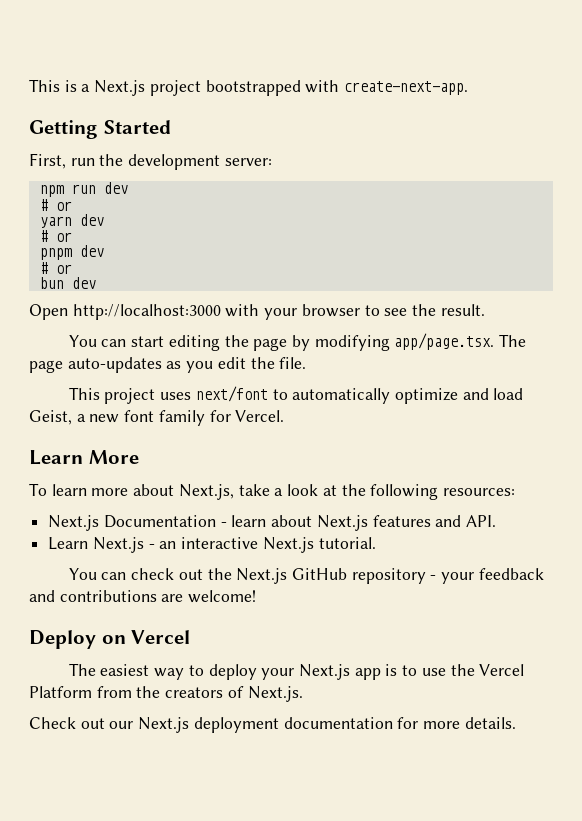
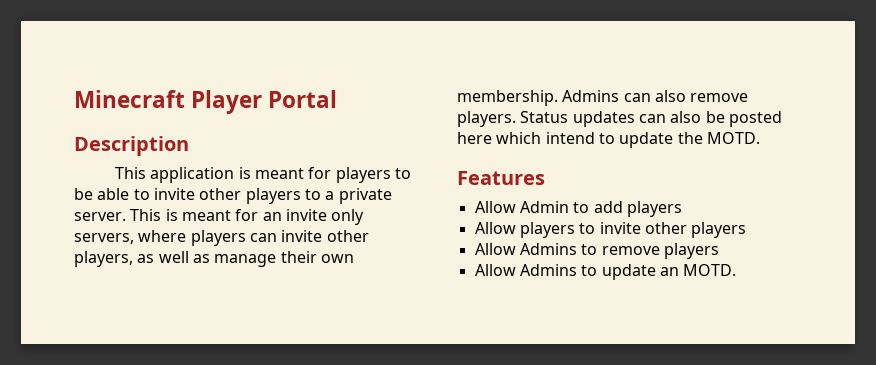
- This is a Next.js project bootstrapped with create-next-app.
- Getting Started
- First, run the development server:
- npm run dev
- # or
- yarn dev
- # or
- pnpm dev
- # or
- bun dev
- Open http://localhost:3000 with your browser to see the result.
- You can start editing the page by modifying app/page.tsx. The page auto-updates as you edit the file.
- This project uses next/font to automatically optimize and load Geist, a new font family for Vercel.
- Learn More
- To learn more about Next.js, take a look at the following resources:
- Next.js Documentation - learn about Next.js features and API.
- Learn Next.js - an interactive Next.js tutorial.
- You can check out the Next.js GitHub repository - your feedback and contributions are welcome!
- Deploy on Vercel
- The easiest way to deploy your Next.js app is to use the Vercel Platform from the creators of Next.js.
- Check out our Next.js deployment documentation for more details.
+ Minecraft Player Portal
+ Description
+ This application is meant for players to be able to invite other players to a private server. This is meant for an invite only servers, where players can invite other players, as well as manage their own membership. Admins can also remove players. Status updates can also be posted here which intend to update the MOTD.
+ Features
+ Allow Admin to add players
+ Allow players to invite other players
+ Allow Admins to remove players
+ Allow Admins to update an MOTD.

